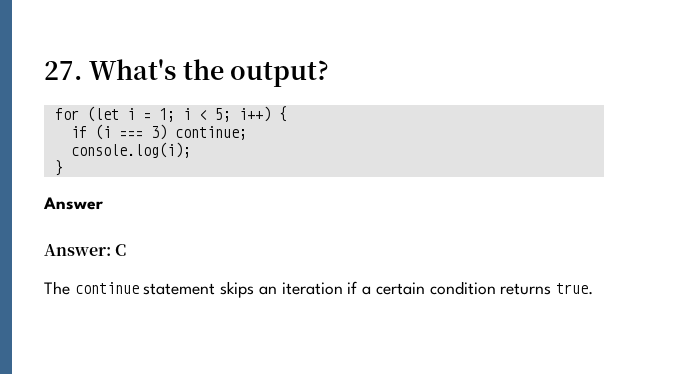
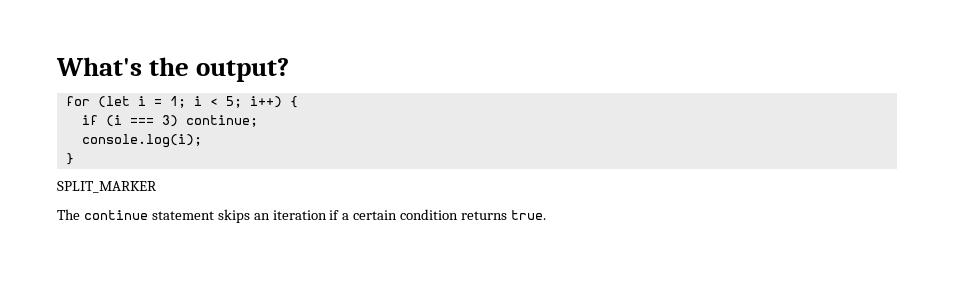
- 27. What's the output?
+ What's the output?
- Answer
- Answer: C
+ SPLIT_MARKER

